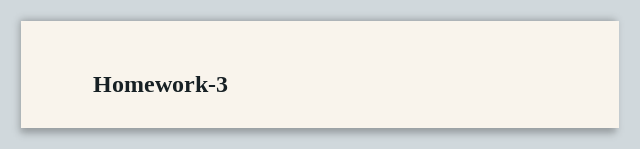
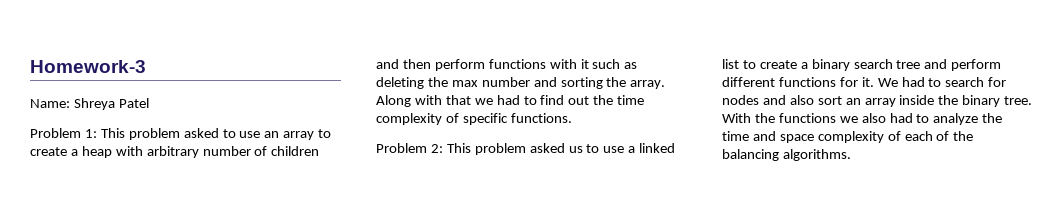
+ Name: Shreya Patel
+ Problem 1: This problem asked to use an array to create a heap with arbitrary number of children and then perform functions with it such as deleting the max number and sorting the array. Along with that we had to find out the time complexity of specific functions.
+ Problem 2: This problem asked us to use a linked list to create a binary search tree and perform different functions for it. We had to search for nodes and also sort an array inside the binary tree. With the functions we also had to analyze the time and space complexity of each of the balancing algorithms.

